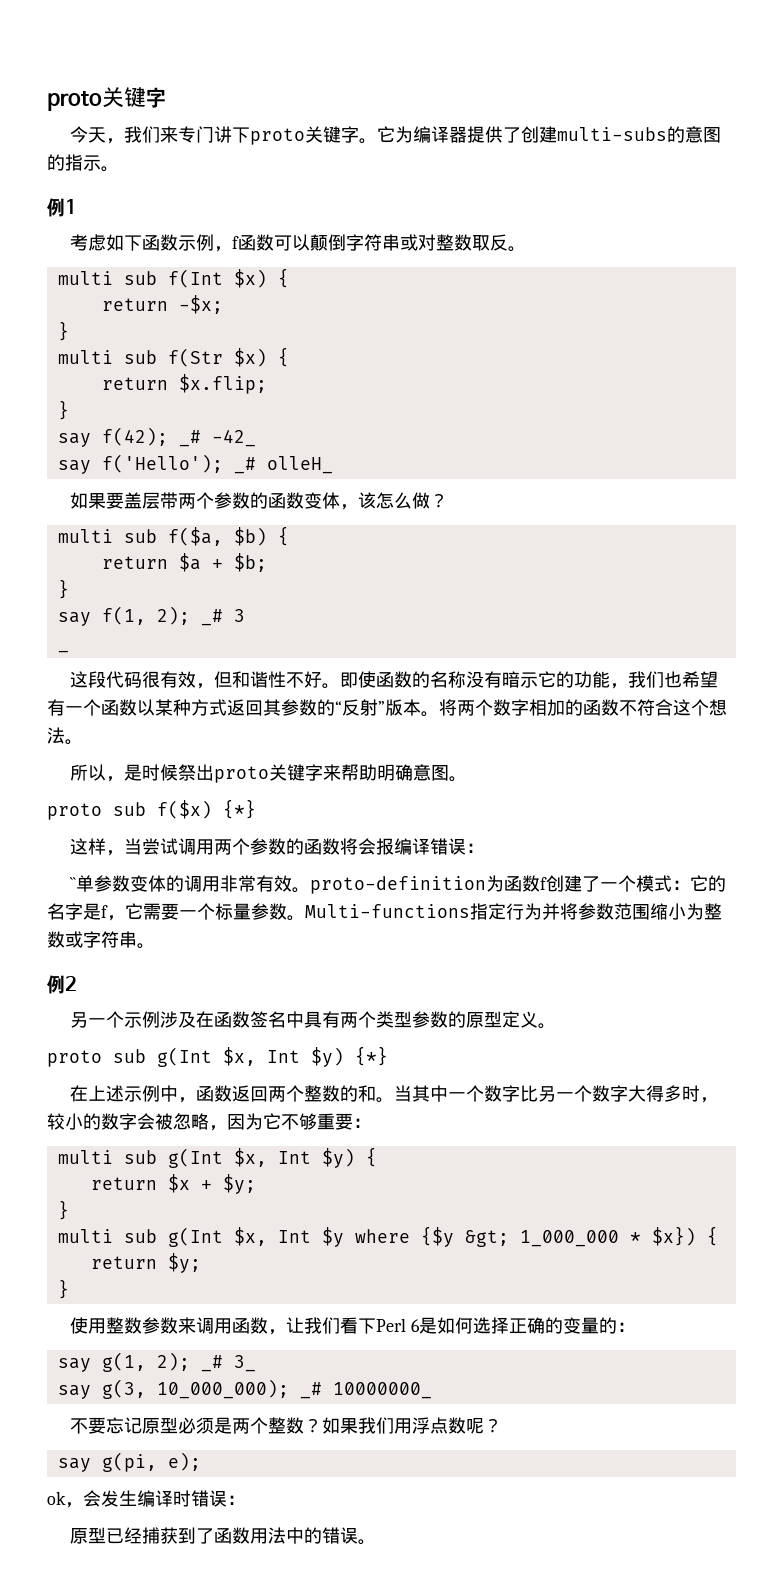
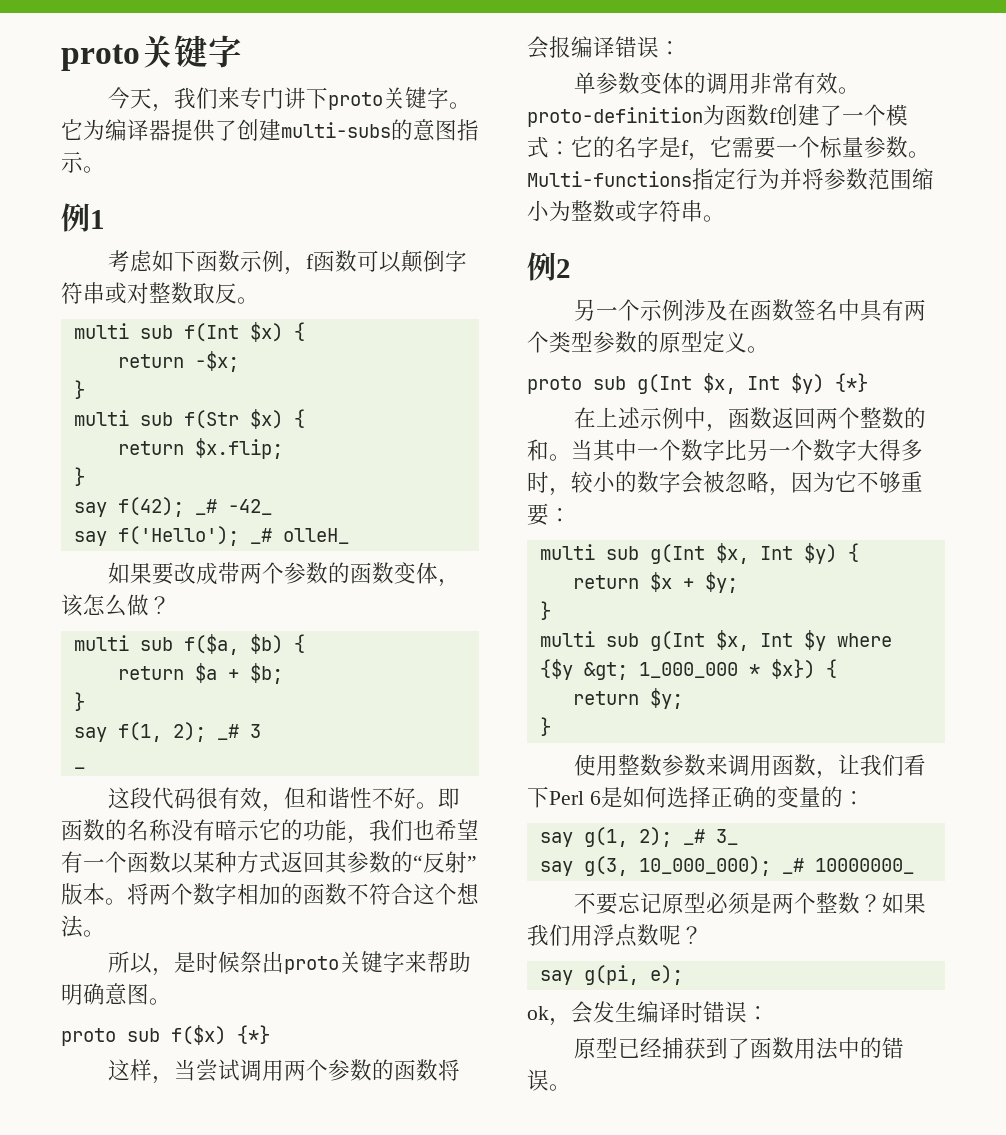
- 它为编译器提供了创建multi-subs的意图的指示。
+ 它为编译器提供了创建multi-subs的意图指示。
- 如果要盖层带两个参数的函数变体，该怎么做？
+ 如果要改成带两个参数的函数变体，该怎么做？
- 即使函数的名称没有暗示它的功能，我们也希望有一个函数以某种方式返回其参数的“反射”版本。
+ 即函数的名称没有暗示它的功能，我们也希望有一个函数以某种方式返回其参数的“反射”版本。
- ``单参数变体的调用非常有效。proto-definition为函数f创建了一个模式：它的名字是f，它需要一个标量参数。
+ 单参数变体的调用非常有效。proto-definition为函数f创建了一个模式：它的名字是f，它需要一个标量参数。

